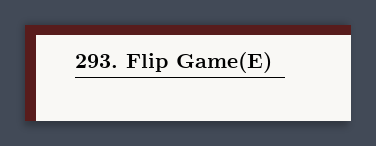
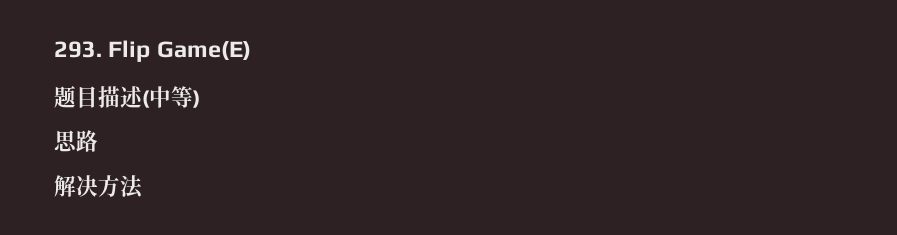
+ 题目描述(中等)
+ 思路
+ 解决方法

